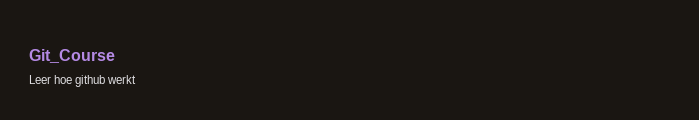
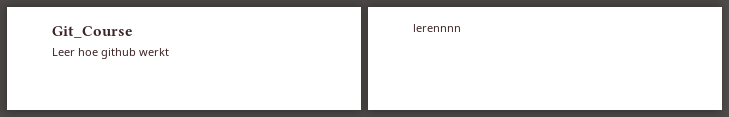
+ lerennnn

